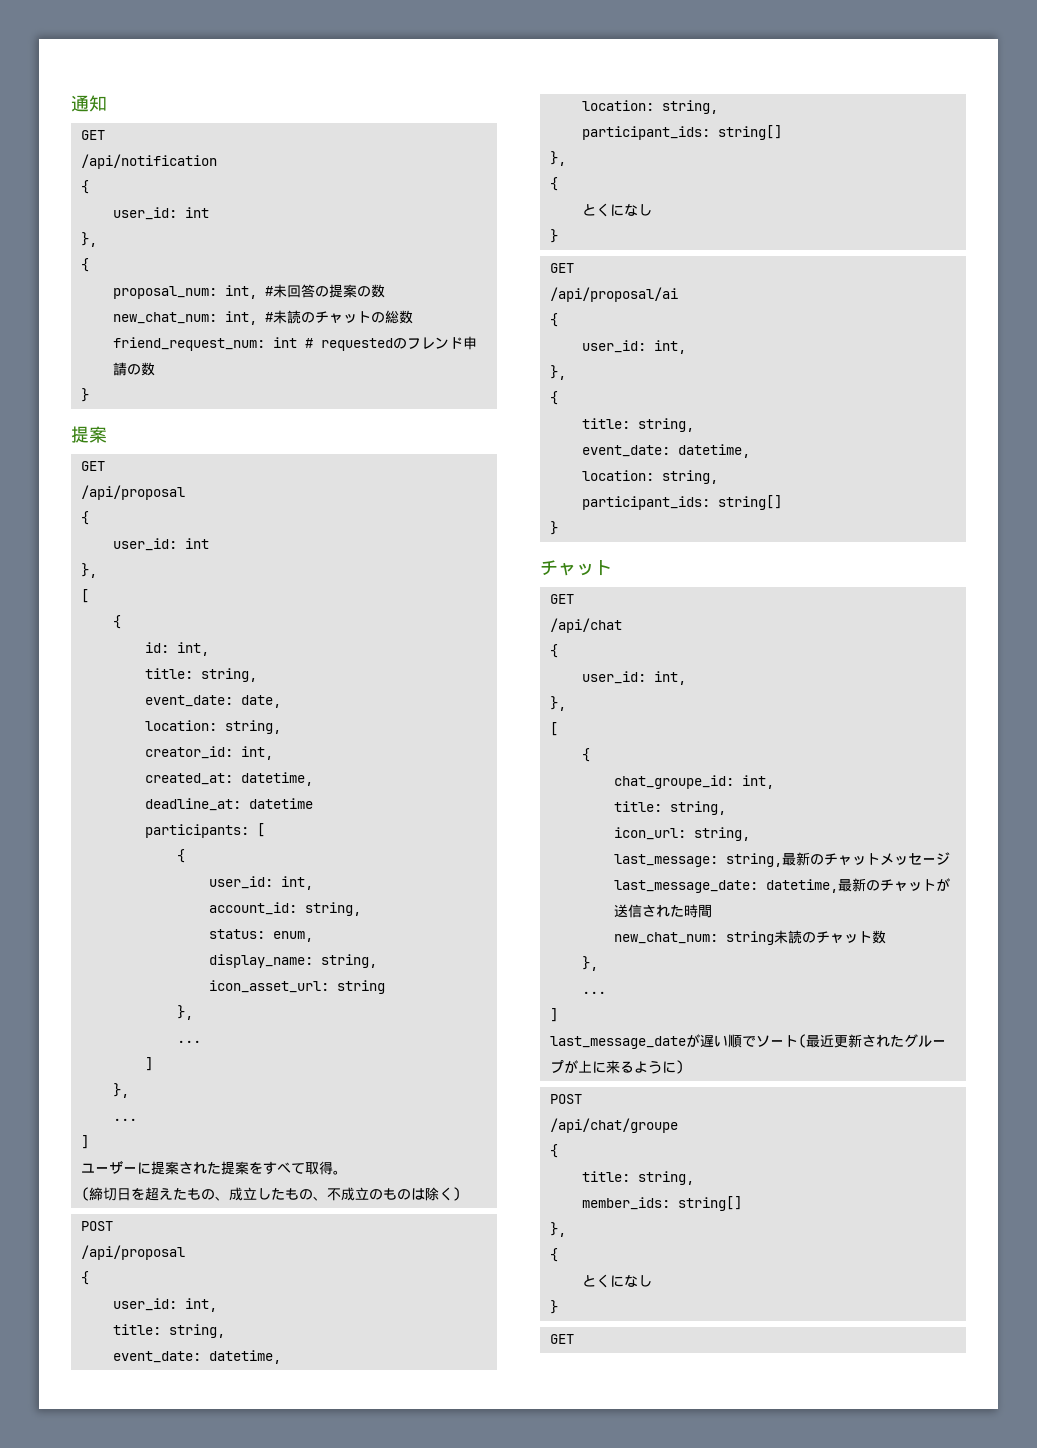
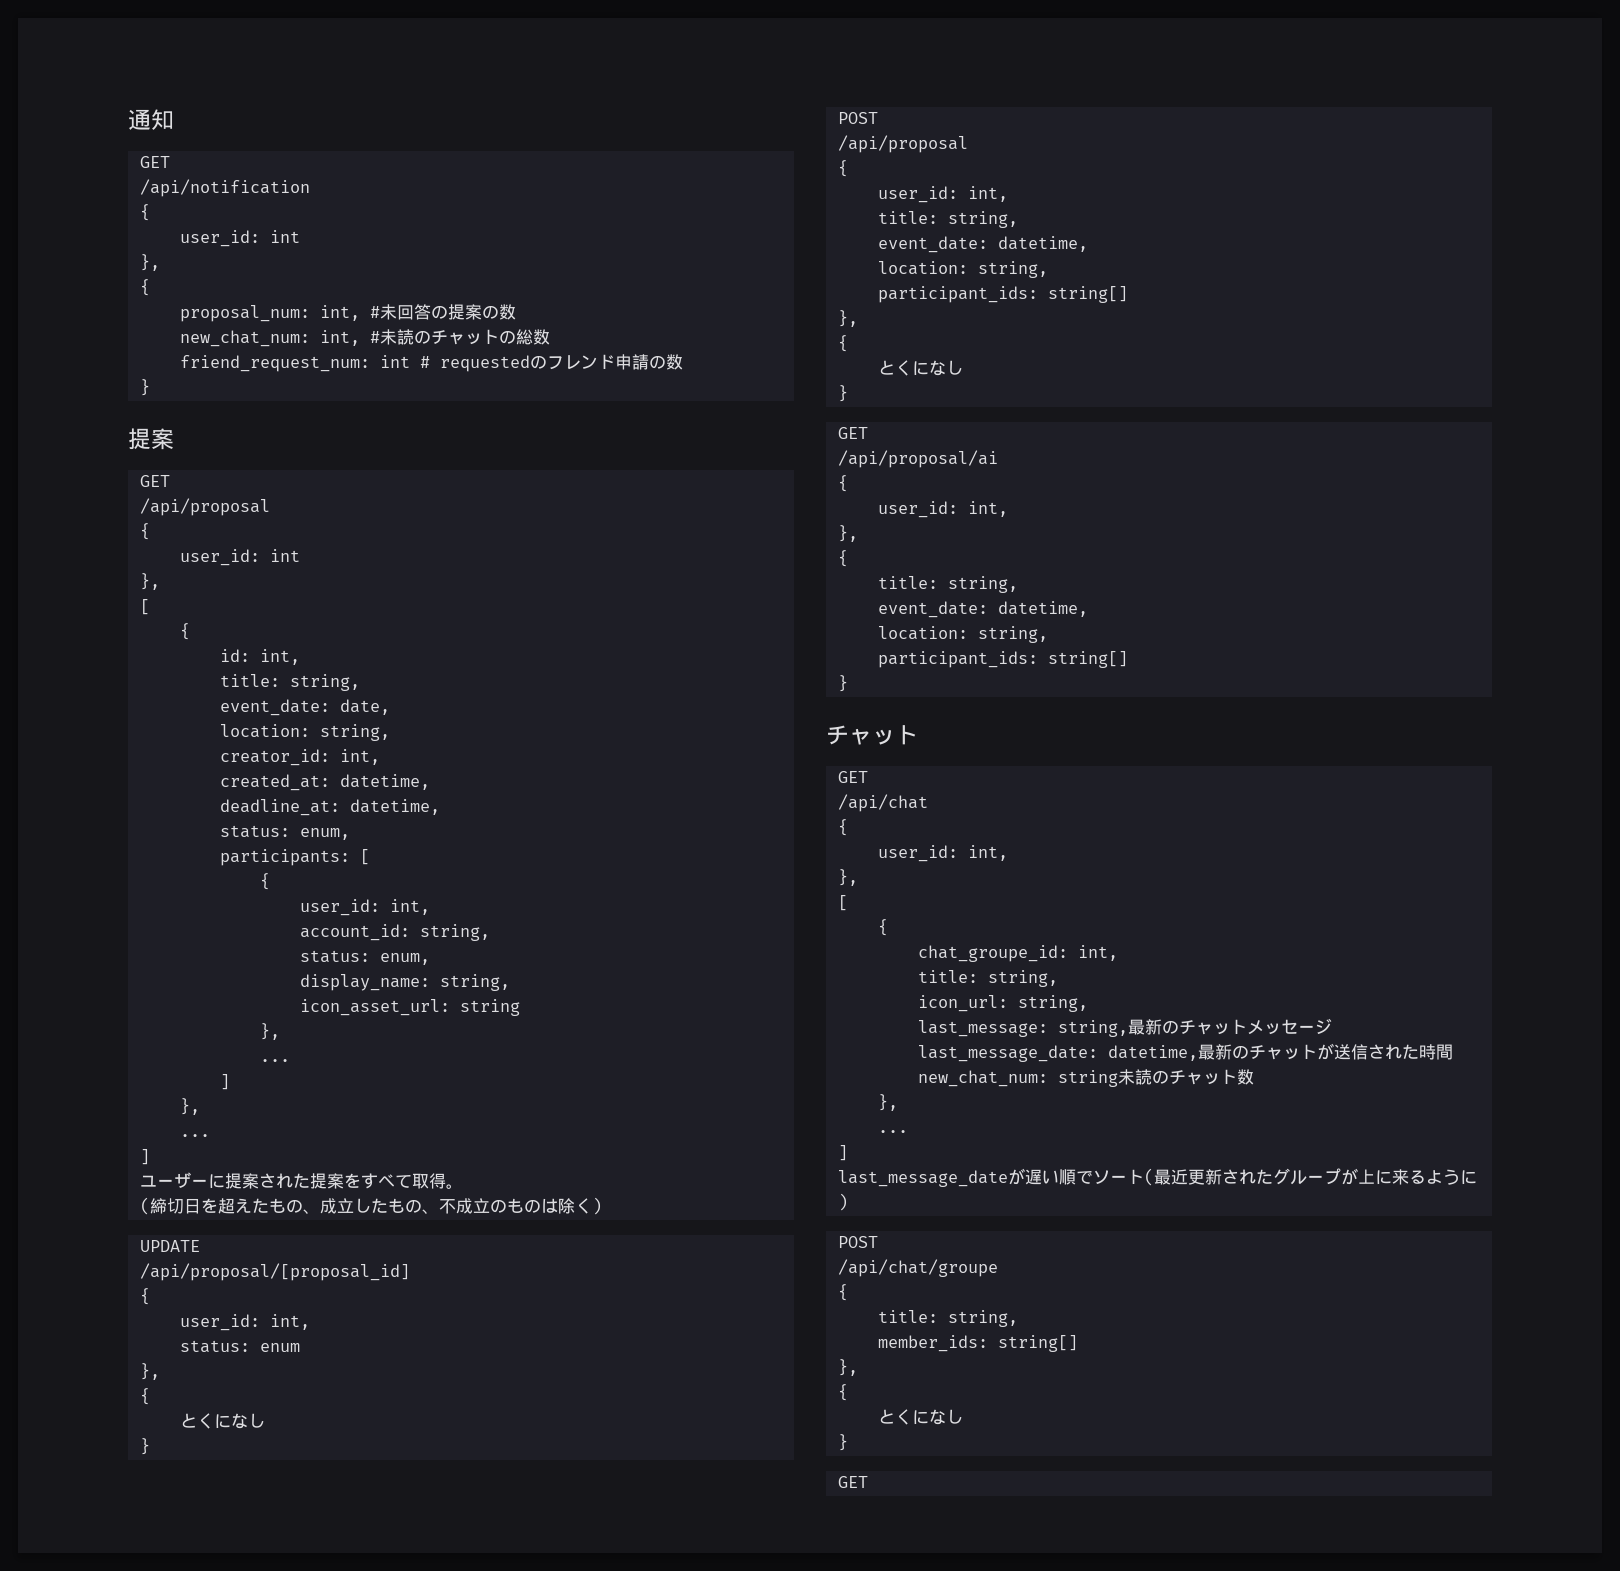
- deadline_at: datetime
+ deadline_at: datetime,
+ status: enum,
+ UPDATE
+ /api/proposal/[proposal_id]
+ {
+ user_id: int,
+ status: enum
+ },
+ {
+ とくになし
+ }

